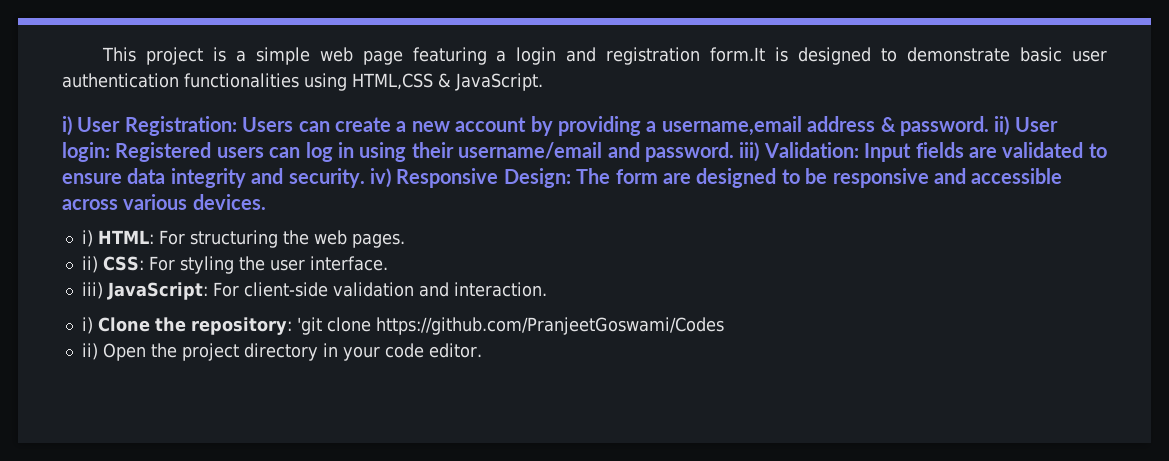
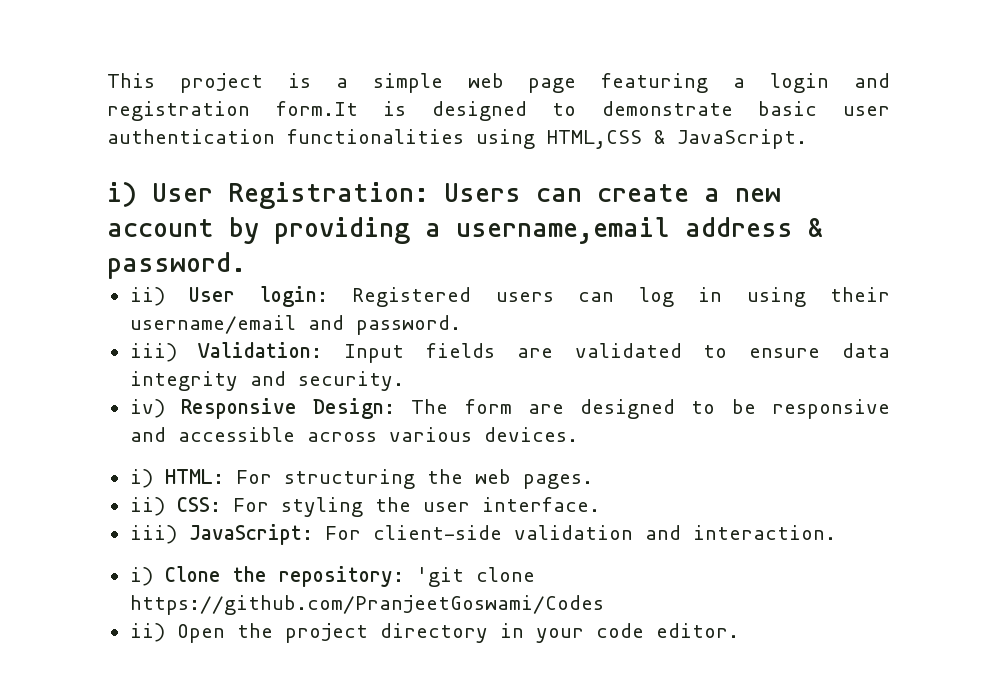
- i) User Registration: Users can create a new account by providing a username,email address & password. ii) User login: Registered users can log in using their username/email and password. iii) Validation: Input fields are validated to ensure data integrity and security. iv) Responsive Design: The form are designed to be responsive and accessible across various devices.
+ i) User Registration: Users can create a new account by providing a username,email address & password.
+ ii) User login: Registered users can log in using their username/email and password.
+ iii) Validation: Input fields are validated to ensure data integrity and security.
+ iv) Responsive Design: The form are designed to be responsive and accessible across various devices.

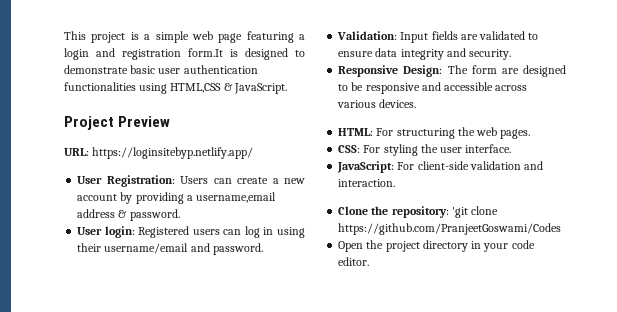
- i) User Registration: Users can create a new account by providing a username,email address & password.
+ Project Preview
+ URL: https://loginsitebyp.netlify.app/
+ User Registration: Users can create a new account by providing a username,email address & password.
- ii) User login: Registered users can log in using their username/email and password.
+ User login: Registered users can log in using their username/email and password.
- iii) Validation: Input fields are validated to ensure data integrity and security.
+ Validation: Input fields are validated to ensure data integrity and security.
- iv) Responsive Design: The form are designed to be responsive and accessible across various devices.
+ Responsive Design: The form are designed to be responsive and accessible across various devices.
- i) HTML: For structuring the web pages.
+ HTML: For structuring the web pages.
- ii) CSS: For styling the user interface.
+ CSS: For styling the user interface.
- iii) JavaScript: For client-side validation and interaction.
+ JavaScript: For client-side validation and interaction.
- i) Clone the repository: 'git clone https://github.com/PranjeetGoswami/Codes
+ Clone the repository: 'git clone https://github.com/PranjeetGoswami/Codes
- ii) Open the project directory in your code editor.
+ Open the project directory in your code editor.

